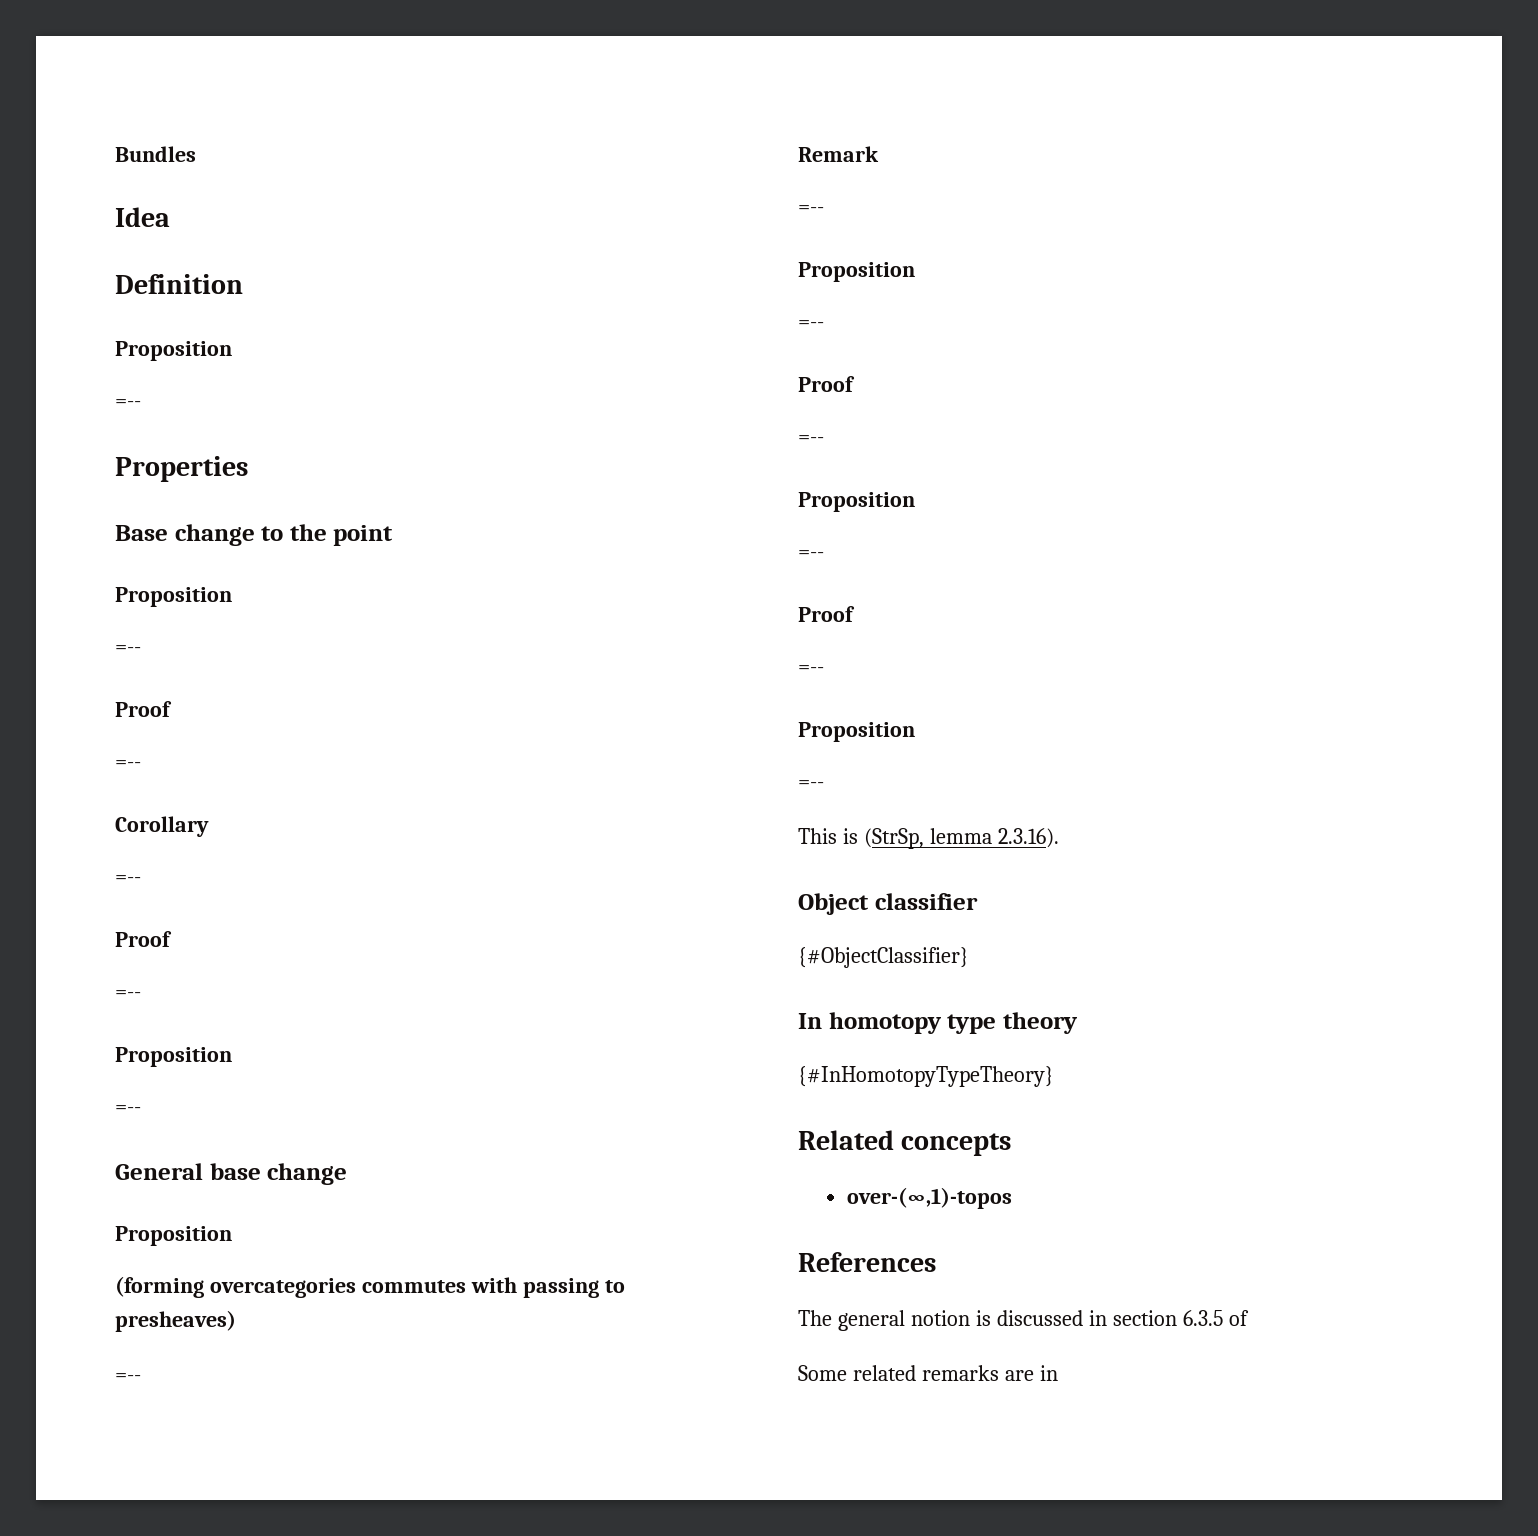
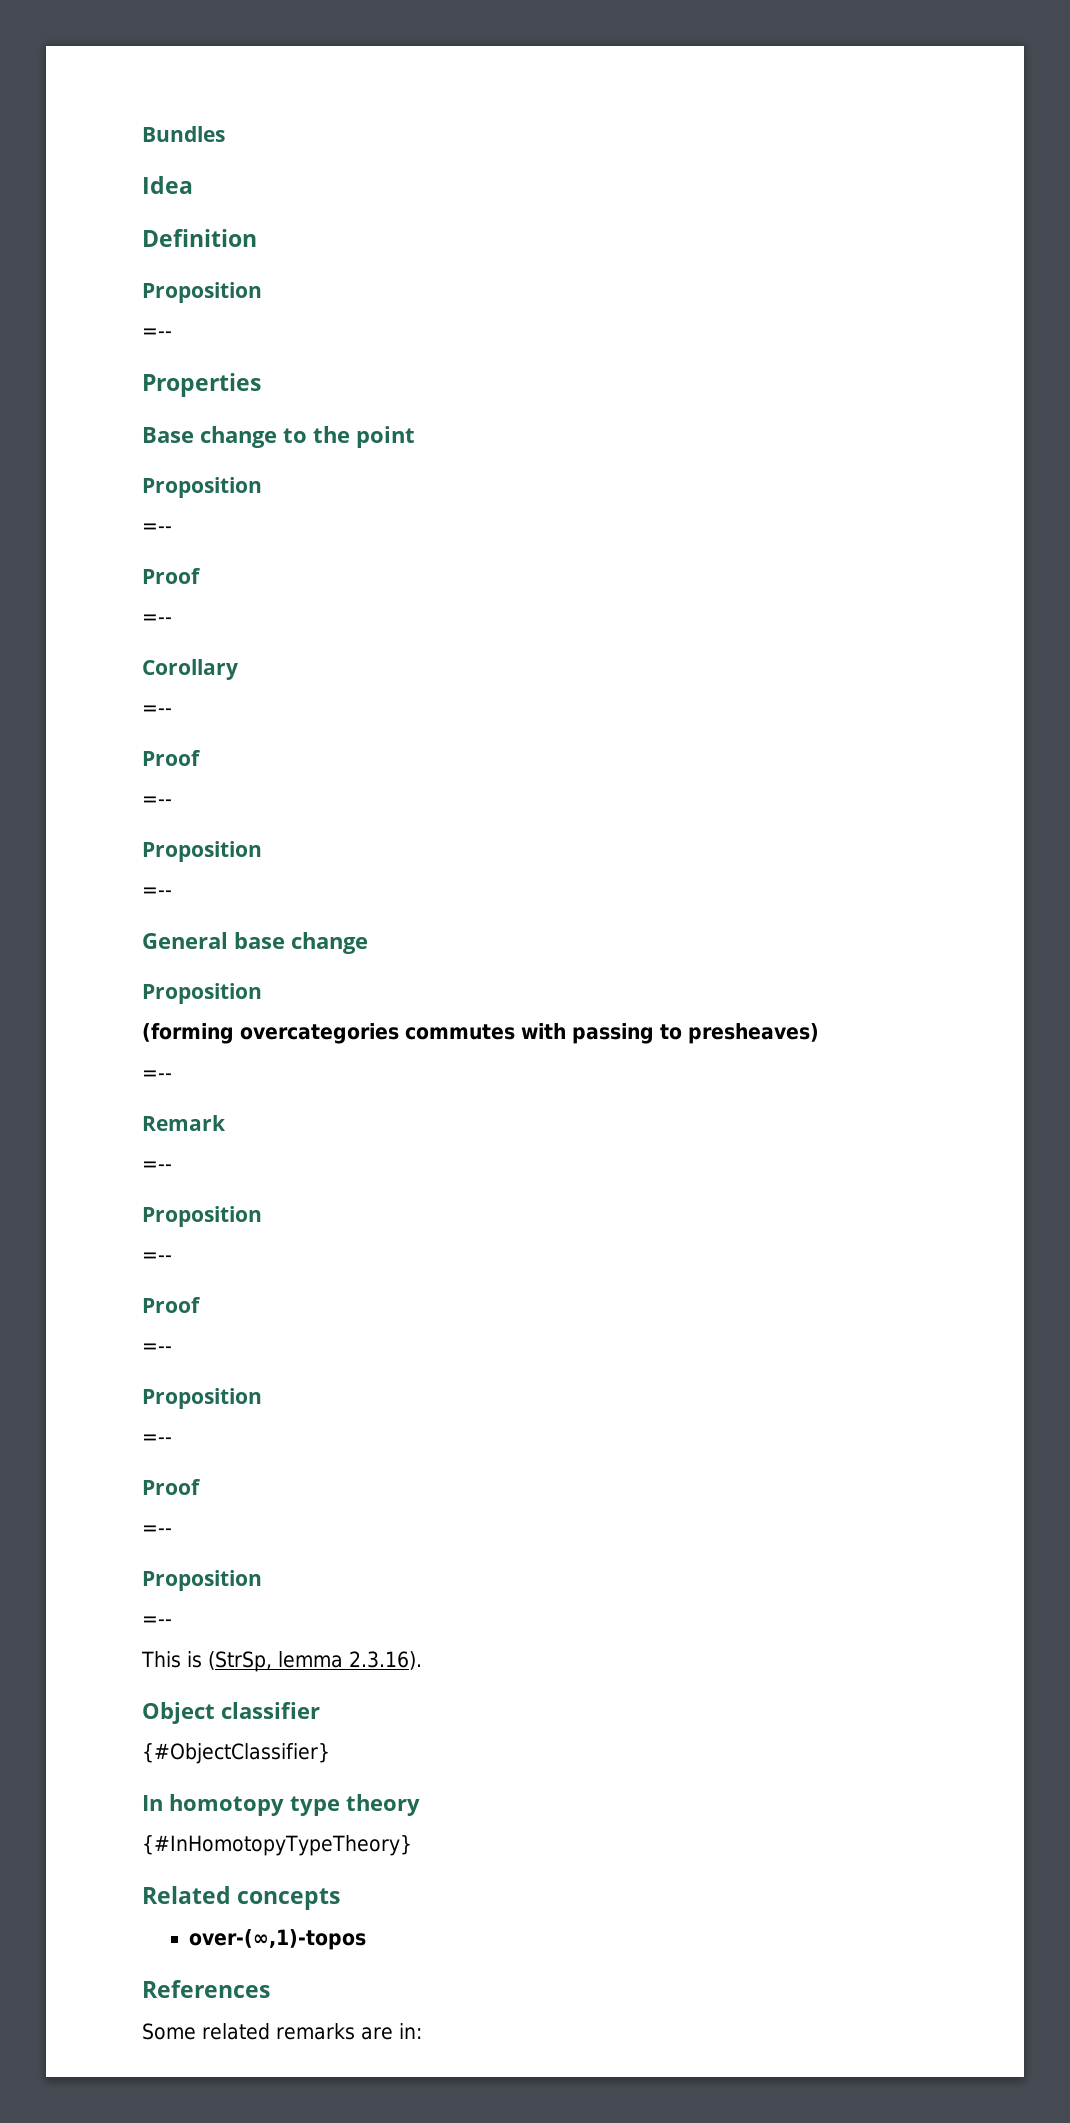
- The general notion is discussed in section 6.3.5 of
- Some related remarks are in
+ Some related remarks are in:

